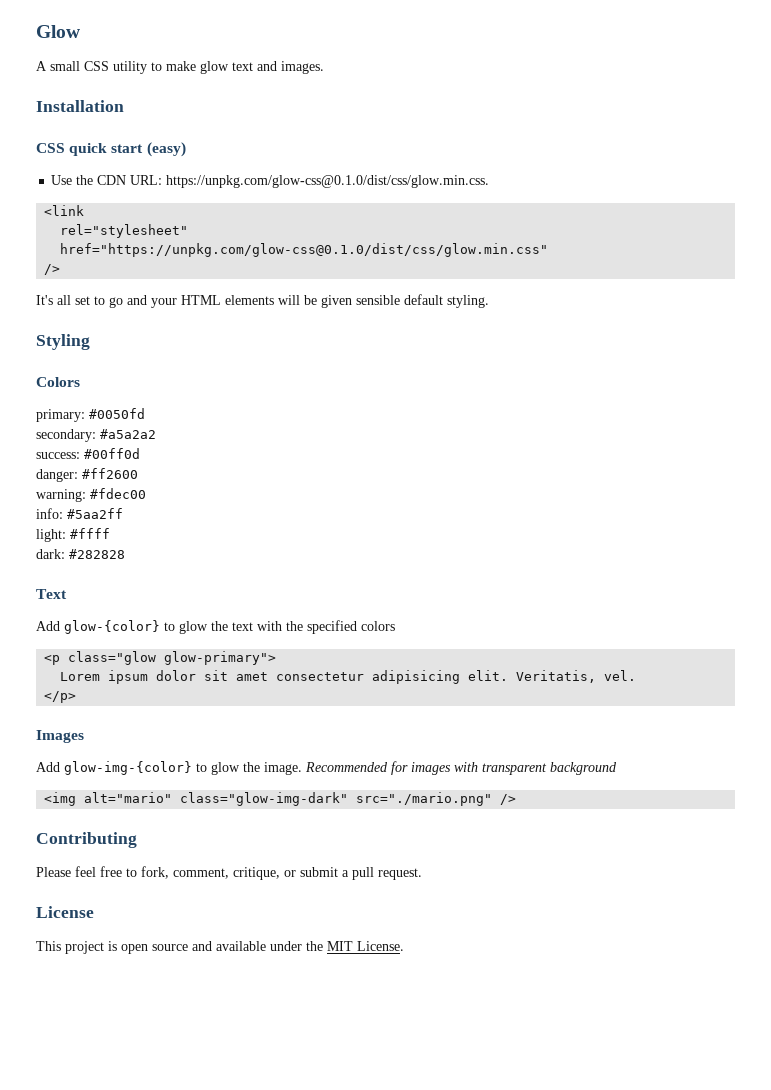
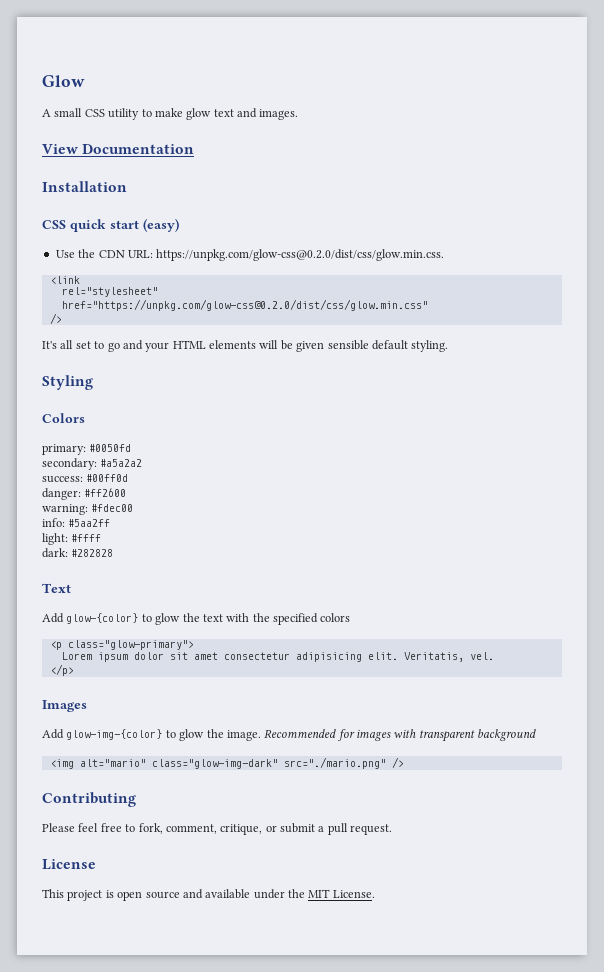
+ View Documentation
- Use the CDN URL: https://unpkg.com/glow-css@0.1.0/dist/css/glow.min.css.
+ Use the CDN URL: https://unpkg.com/glow-css@0.2.0/dist/css/glow.min.css.
- href="https://unpkg.com/glow-css@0.1.0/dist/css/glow.min.css"
+ href="https://unpkg.com/glow-css@0.2.0/dist/css/glow.min.css"
- <p class="glow glow-primary">
+ <p class="glow-primary">

